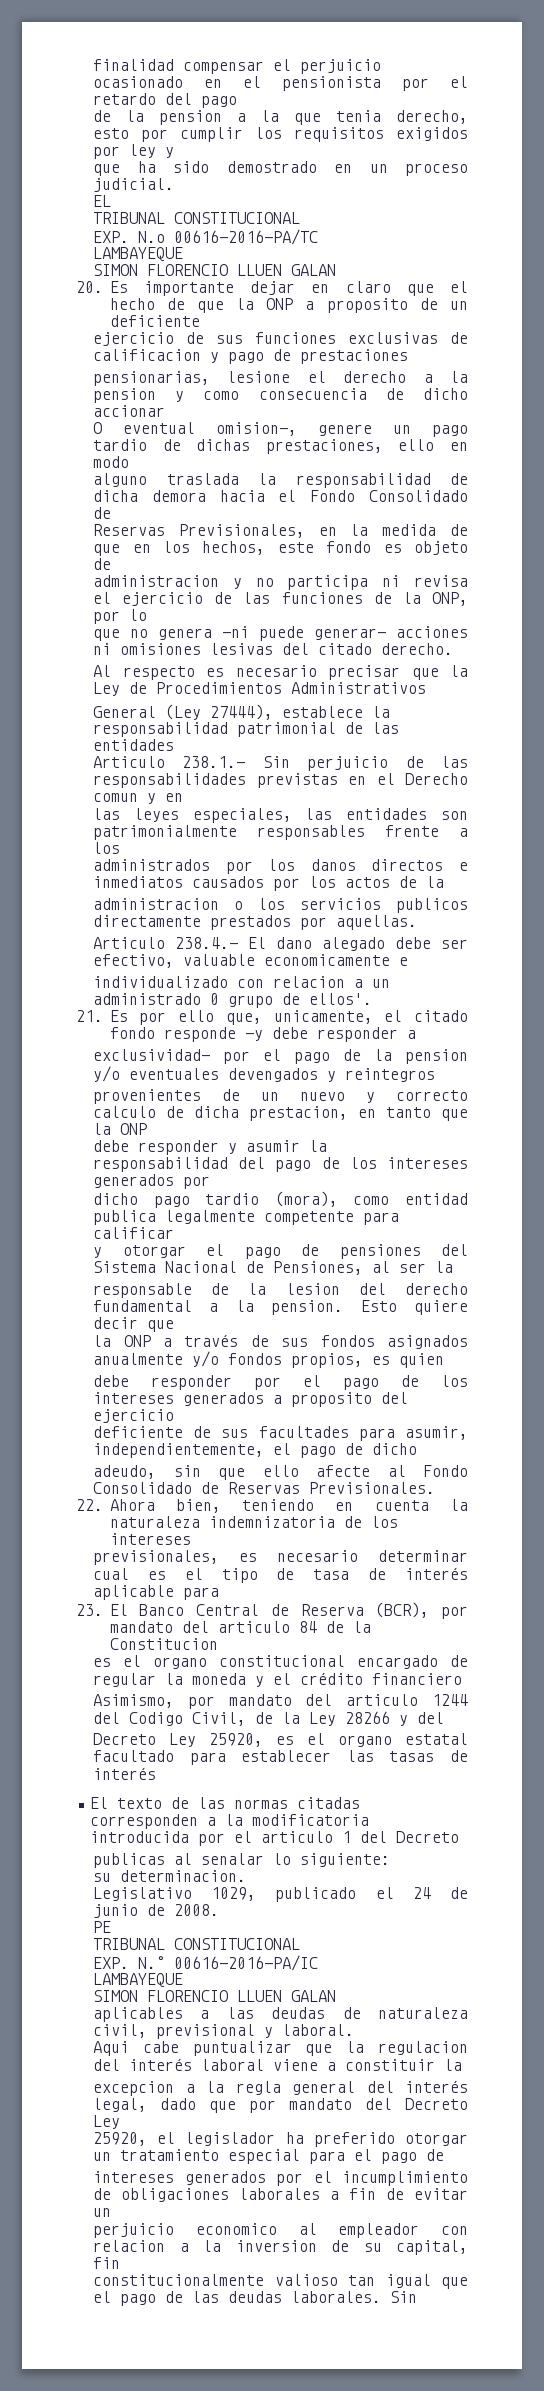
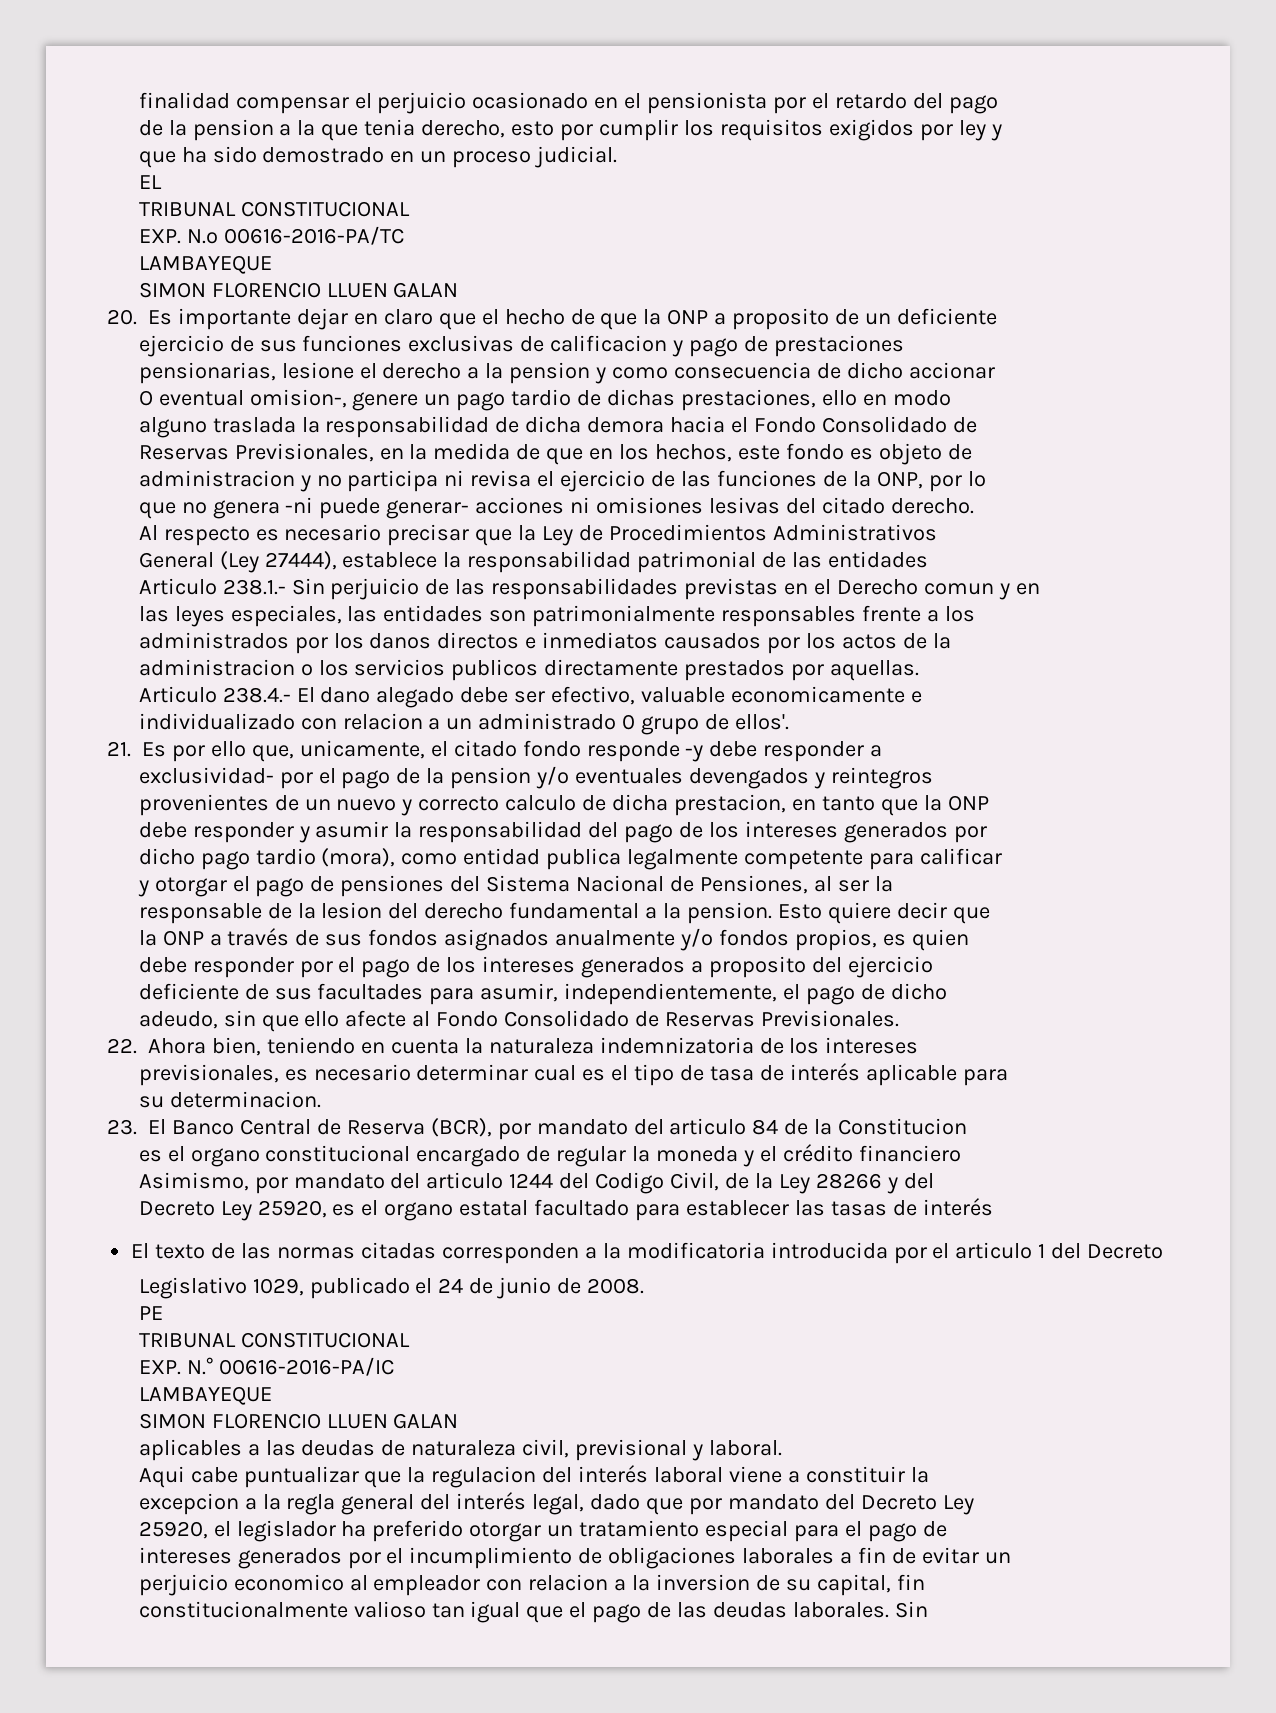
+ su determinacion.
- publicas al senalar lo siguiente:
- su determinacion.

